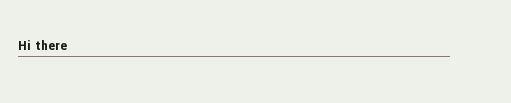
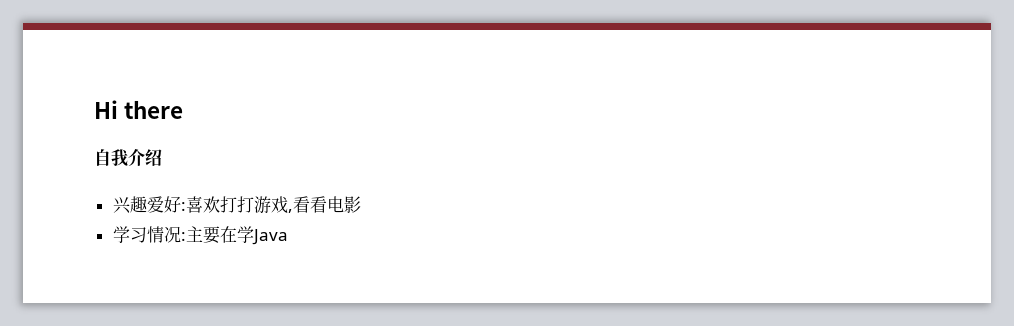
+ 自我介绍
+ 兴趣爱好:喜欢打打游戏,看看电影
+ 学习情况:主要在学Java

